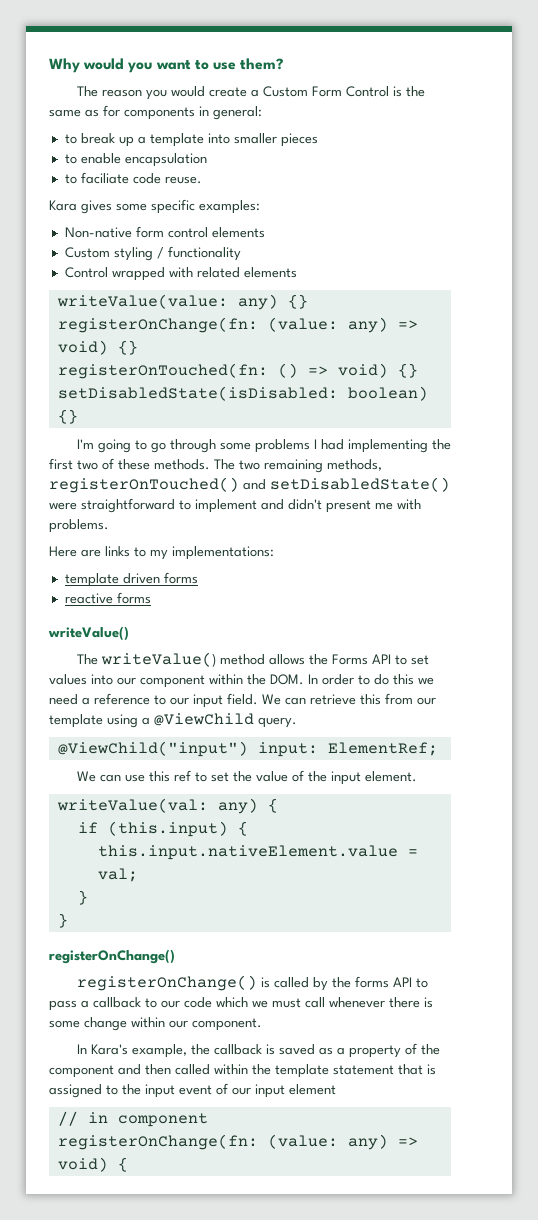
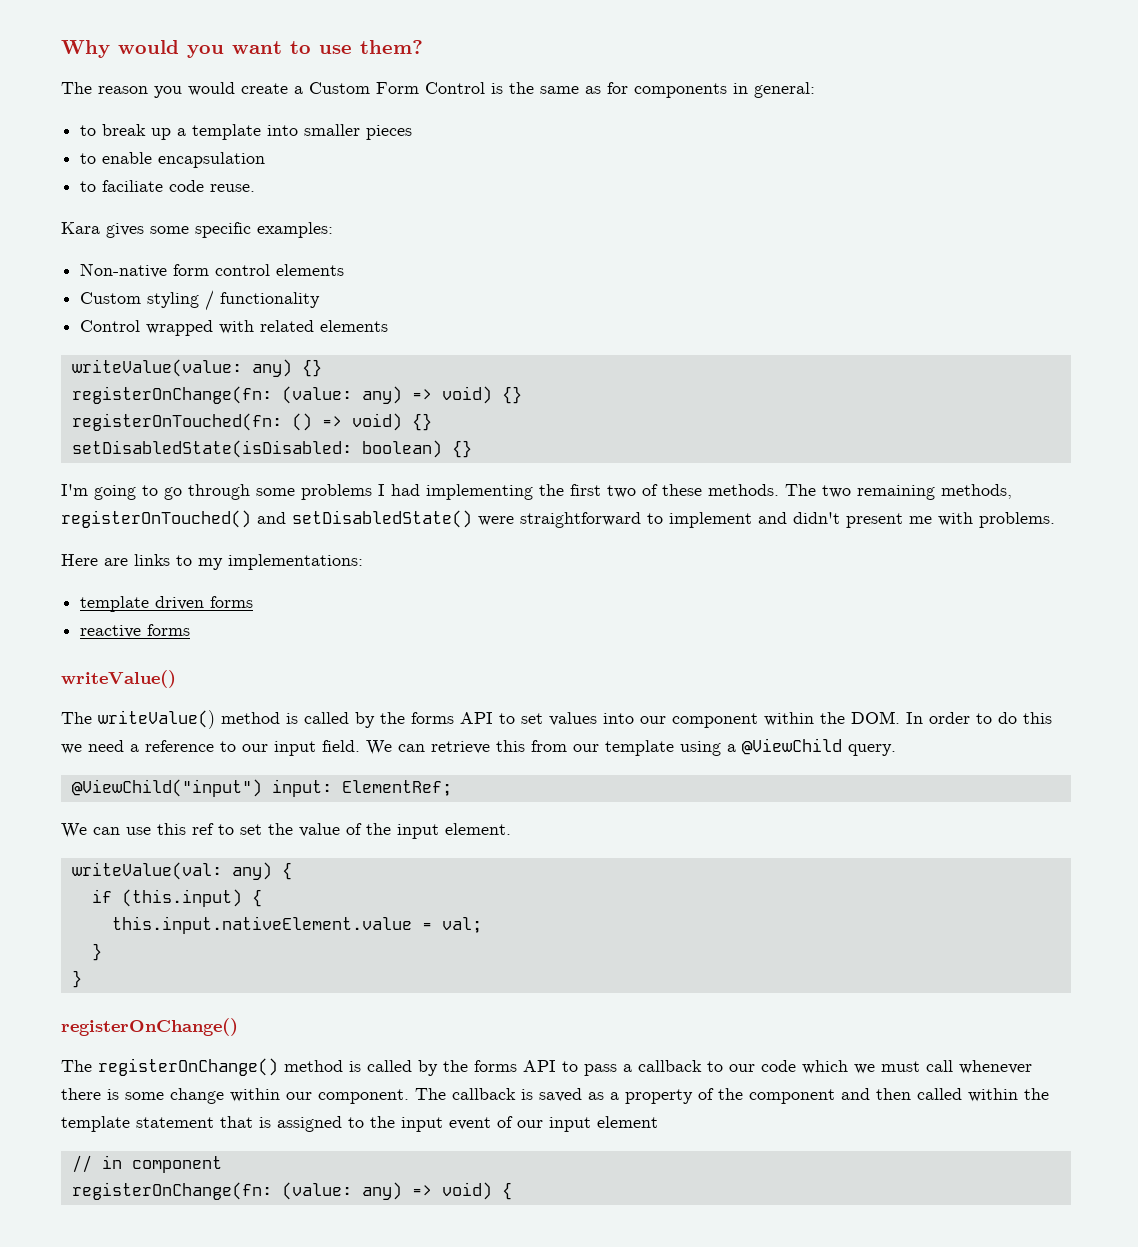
- The writeValue() method allows the Forms API to set values into our component within the DOM. In order to do this we need a reference to our input field.
+ The writeValue() method is called by the forms API to set values into our component within the DOM. In order to do this we need a reference to our input field.
- registerOnChange() is called by the forms API to pass a callback to our code which we must call whenever there is some change within our component.
- In Kara's example, the callback is saved as a property of the component and then called within the template statement that is assigned to the input event of our input element
+ The registerOnChange() method is called by the forms API to pass a callback to our code which we must call whenever there is some change within our component. The callback is saved as a property of the component and then called within the template statement that is assigned to the input event of our input element

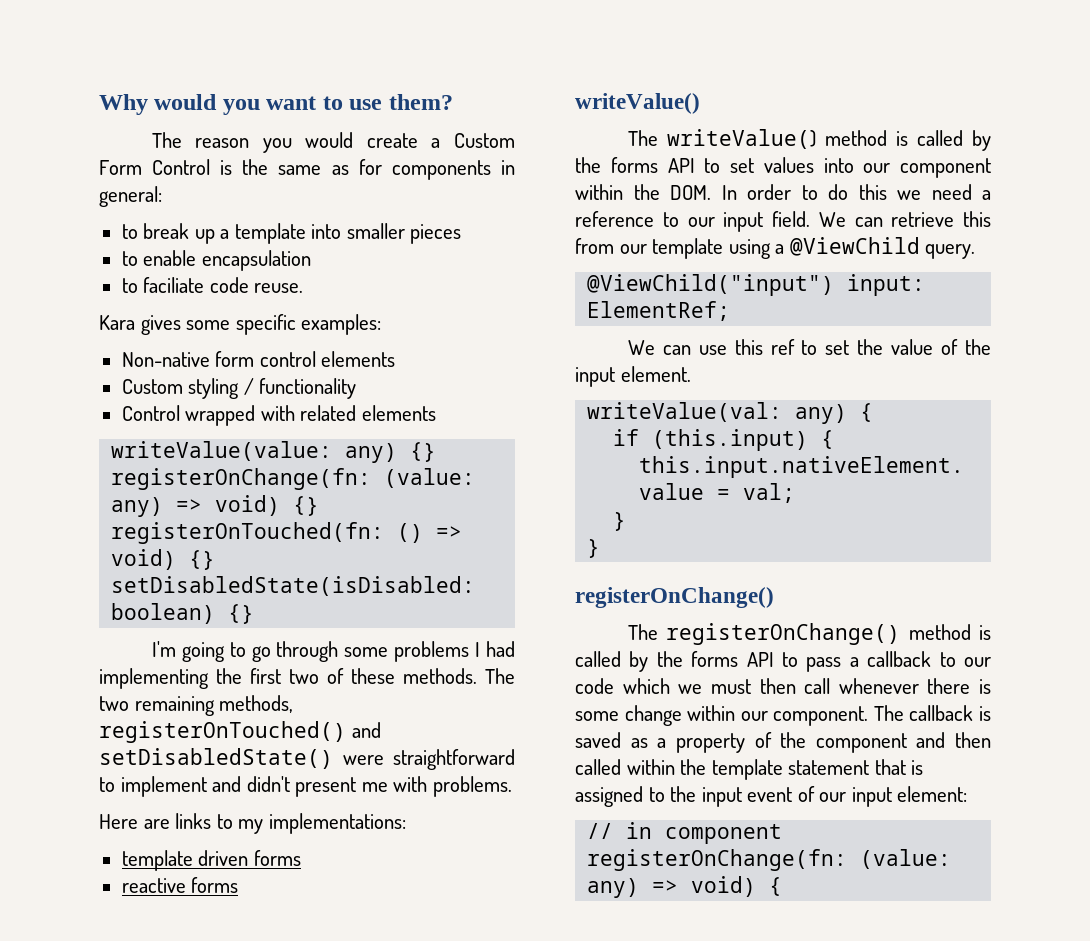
- The registerOnChange() method is called by the forms API to pass a callback to our code which we must call whenever there is some change within our component.
+ The registerOnChange() method is called by the forms API to pass a callback to our code which we must then call whenever there is some change within our component.
- The callback is saved as a property of the component and then called within the template statement that is assigned to the input event of our input element
+ The callback is saved as a property of the component and then called within the template statement that is assigned to the input event of our input element:

